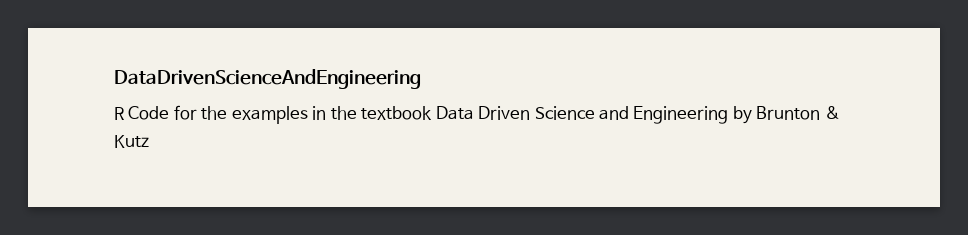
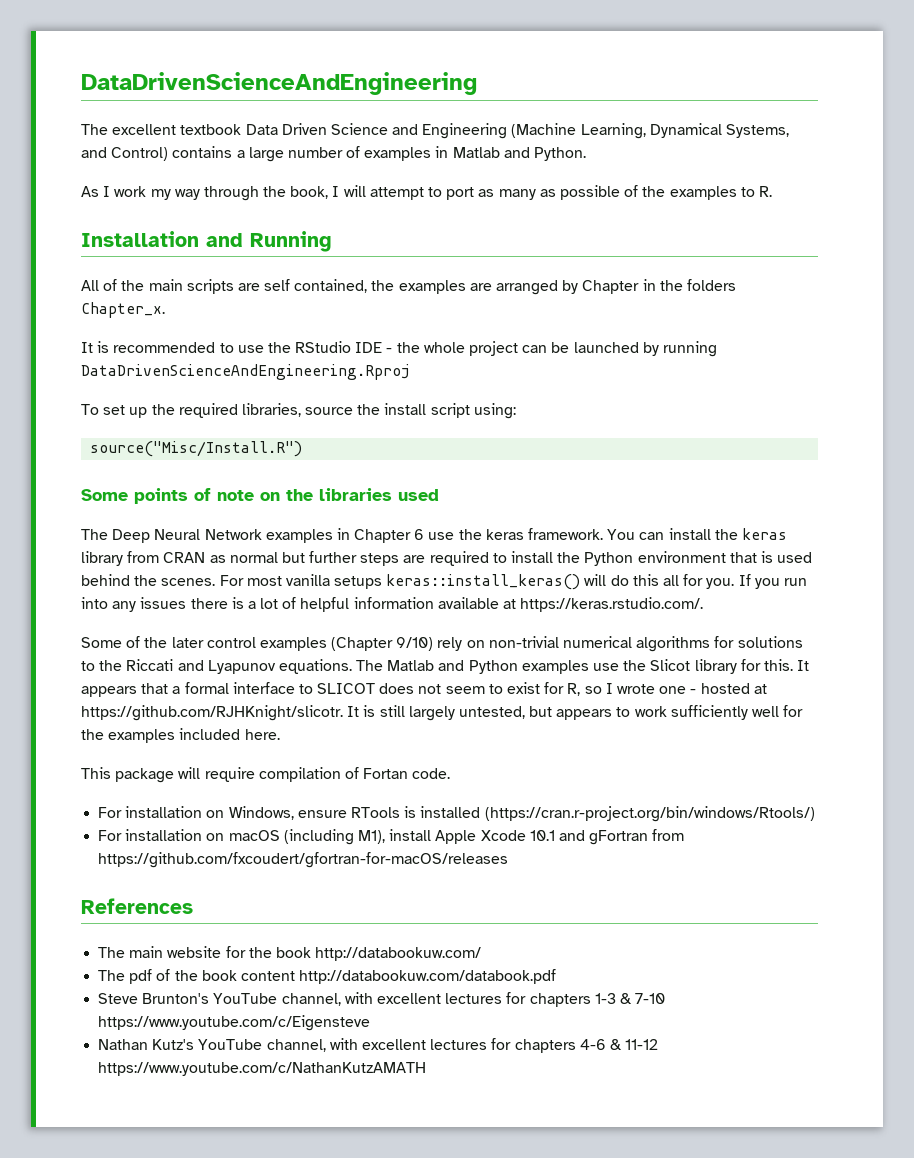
- R Code for the examples in the textbook Data Driven Science and Engineering by Brunton & Kutz
+ The excellent textbook Data Driven Science and Engineering (Machine Learning, Dynamical Systems, and Control) contains a large number of examples in Matlab and Python.
+ As I work my way through the book, I will attempt to port as many as possible of the examples to R.
+ Installation and Running
+ All of the main scripts are self contained, the examples are arranged by Chapter in the folders Chapter_x.
+ It is recommended to use the RStudio IDE - the whole project can be launched by running DataDrivenScienceAndEngineering.Rproj
+ To set up the required libraries, source the install script using:
+ source("Misc/Install.R")
+ Some points of note on the libraries used
+ The Deep Neural Network examples in Chapter 6 use the keras framework. You can install the keras library from CRAN as normal but further steps are required to install the Python environment that is used behind the scenes. For most vanilla setups keras::install_keras() will do this all for you. If you run into any issues there is a lot of helpful information available at https://keras.rstudio.com/.
+ Some of the later control examples (Chapter 9/10) rely on non-trivial numerical algorithms for solutions to the Riccati and Lyapunov equations. The Matlab and Python examples use the Slicot library for this. It appears that a formal interface to SLICOT does not seem to exist for R, so I wrote one - hosted at https://github.com/RJHKnight/slicotr. It is still largely untested, but appears to work sufficiently well for the examples included here.
+ This package will require compilation of Fortan code.
+ For installation on Windows, ensure RTools is installed (https://cran.r-project.org/bin/windows/Rtools/)
+ For installation on macOS (including M1), install Apple Xcode 10.1 and gFortran from https://github.com/fxcoudert/gfortran-for-macOS/releases
+ References
+ The main website for the book http://databookuw.com/
+ The pdf of the book content http://databookuw.com/databook.pdf
+ Steve Brunton's YouTube channel, with excellent lectures for chapters 1-3 & 7-10 https://www.youtube.com/c/Eigensteve
+ Nathan Kutz's YouTube channel, with excellent lectures for chapters 4-6 & 11-12 https://www.youtube.com/c/NathanKutzAMATH

